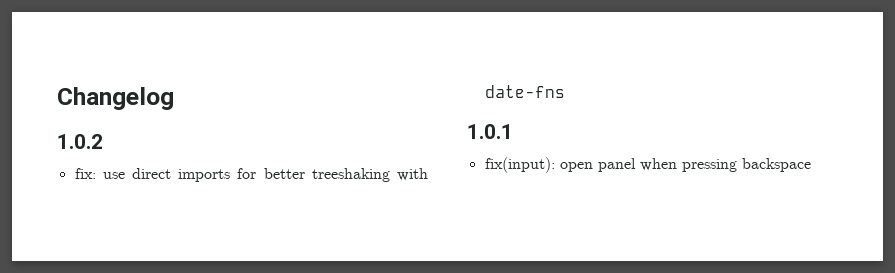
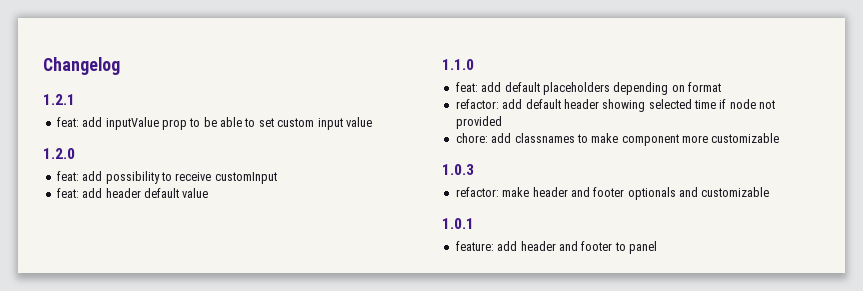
- 1.0.2
- fix: use direct imports for better treeshaking with date-fns
+ 1.2.1
+ feat: add inputValue prop to be able to set custom input value
+ 1.2.0
+ feat: add possibility to receive customInput
+ feat: add header default value
+ 1.1.0
+ feat: add default placeholders depending on format
+ refactor: add default header showing selected time if node not provided
+ chore: add classnames to make component more customizable
+ 1.0.3
+ refactor: make header and footer optionals and customizable
  1.0.1
- fix(input): open panel when pressing backspace
+ feature: add header and footer to panel

